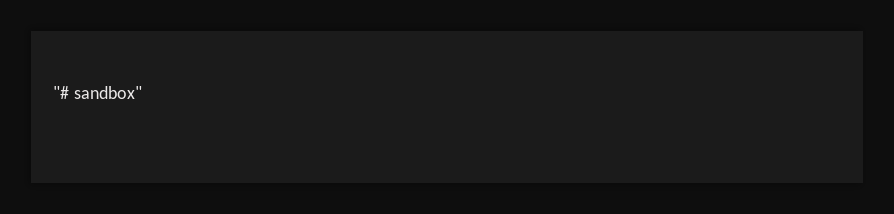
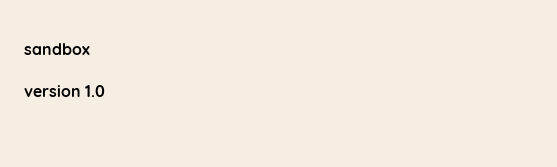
- "# sandbox"
+ sandbox
+ version 1.0

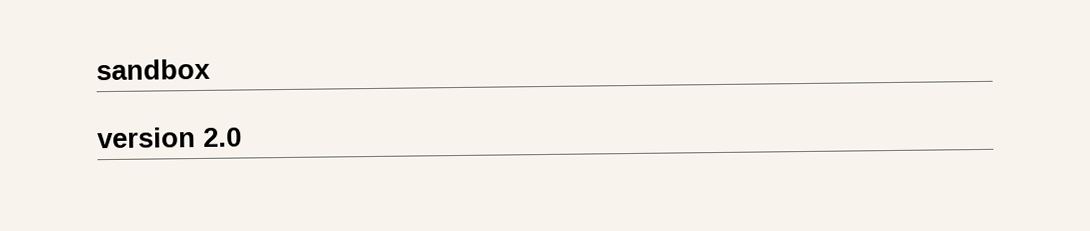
- version 1.0
+ version 2.0

